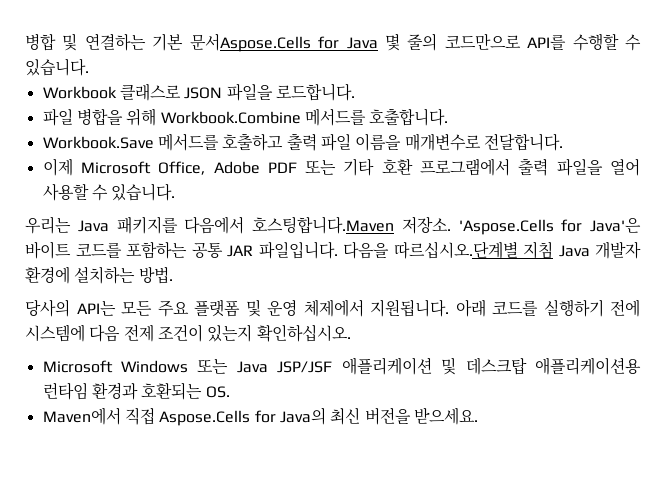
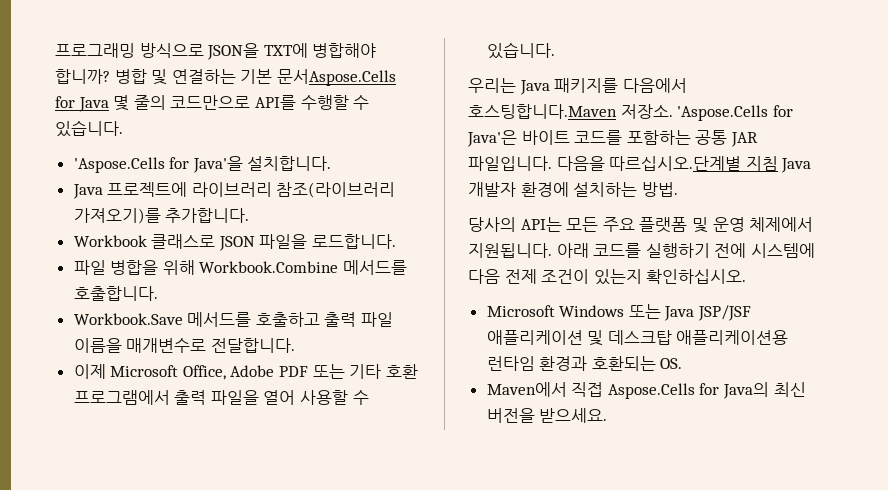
+ 프로그래밍 방식으로 JSON을 TXT에 병합해야 합니까?
+ 'Aspose.Cells for Java'을 설치합니다.
+ Java 프로젝트에 라이브러리 참조(라이브러리 가져오기)를 추가합니다.

